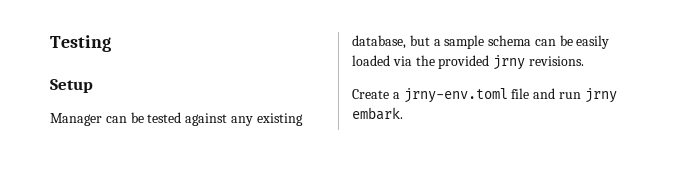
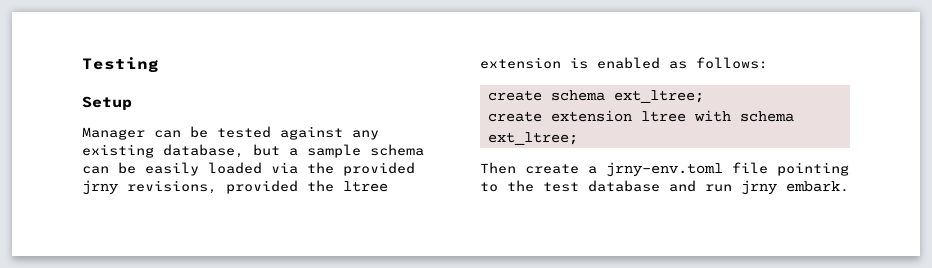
- Manager can be tested against any existing database, but a sample schema can be easily loaded via the provided jrny revisions.
- Create a jrny-env.toml file and run jrny embark.
+ Manager can be tested against any existing database, but a sample schema can be easily loaded via the provided jrny revisions, provided the ltree extension is enabled as follows:
+ create schema ext_ltree;
+ create extension ltree with schema ext_ltree;
+ Then create a jrny-env.toml file pointing to the test database and run jrny embark.

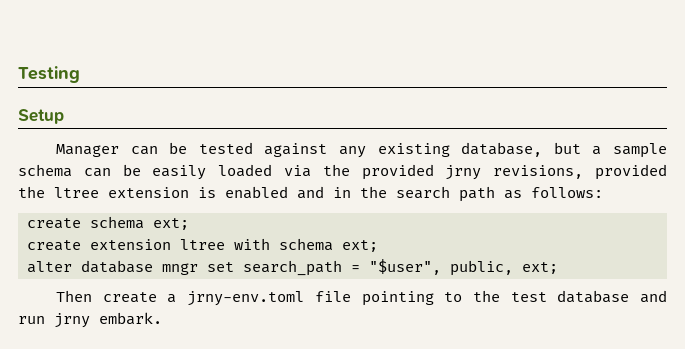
- Manager can be tested against any existing database, but a sample schema can be easily loaded via the provided jrny revisions, provided the ltree extension is enabled as follows:
+ Manager can be tested against any existing database, but a sample schema can be easily loaded via the provided jrny revisions, provided the ltree extension is enabled and in the search path as follows:
- create schema ext_ltree;
+ create schema ext;
- create extension ltree with schema ext_ltree;
+ create extension ltree with schema ext;
+ alter database mngr set search_path = "$user", public, ext;

